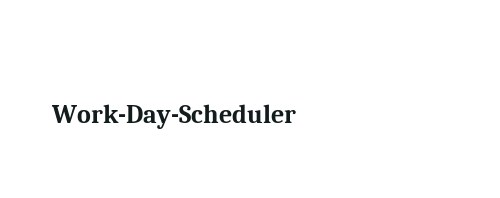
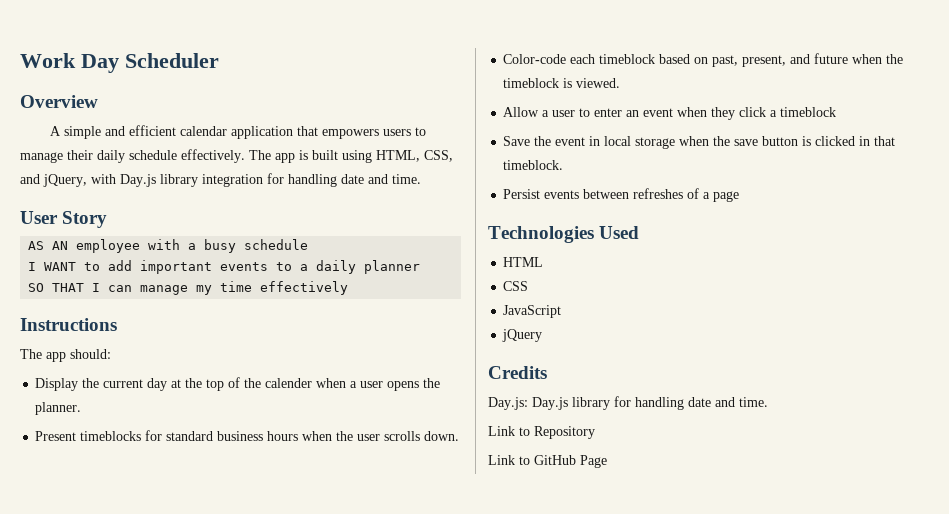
- Work-Day-Scheduler
+ Work Day Scheduler
+ Overview
+ A simple and efficient calendar application that empowers users to manage their daily schedule effectively. The app is built using HTML, CSS, and jQuery, with Day.js library integration for handling date and time.
+ User Story
+ AS AN employee with a busy schedule
+ I WANT to add important events to a daily planner
+ SO THAT I can manage my time effectively
+ Instructions
+ The app should:
+ Display the current day at the top of the calender when a user opens the planner.
+ Present timeblocks for standard business hours when the user scrolls down.
+ Color-code each timeblock based on past, present, and future when the timeblock is viewed.
+ Allow a user to enter an event when they click a timeblock
+ Save the event in local storage when the save button is clicked in that timeblock.
+ Persist events between refreshes of a page
+ Technologies Used
+ HTML
+ CSS
+ JavaScript
+ jQuery
+ Credits
+ Day.js: Day.js library for handling date and time.
+ Link to Repository
+ Link to GitHub Page

